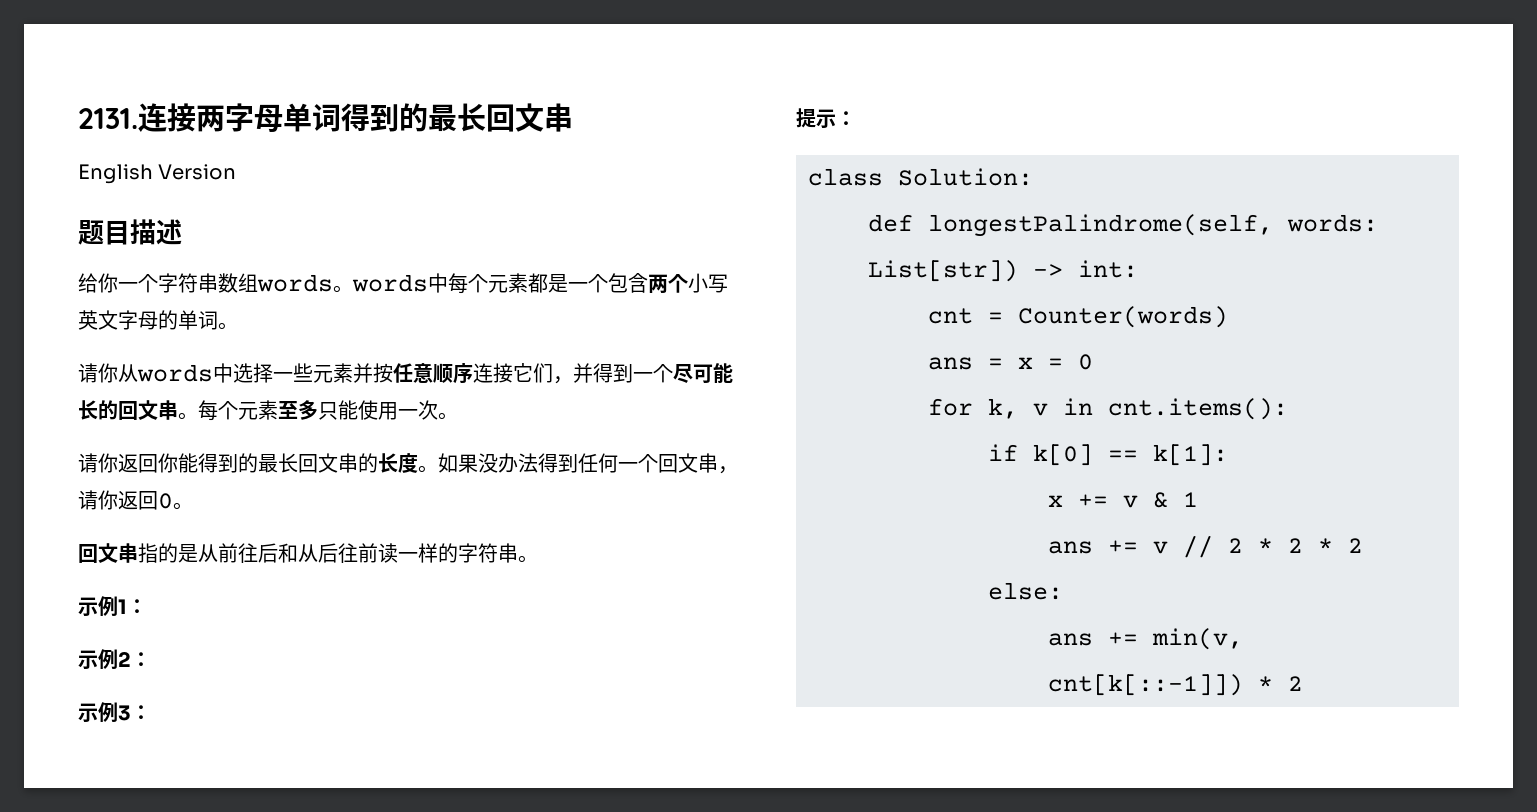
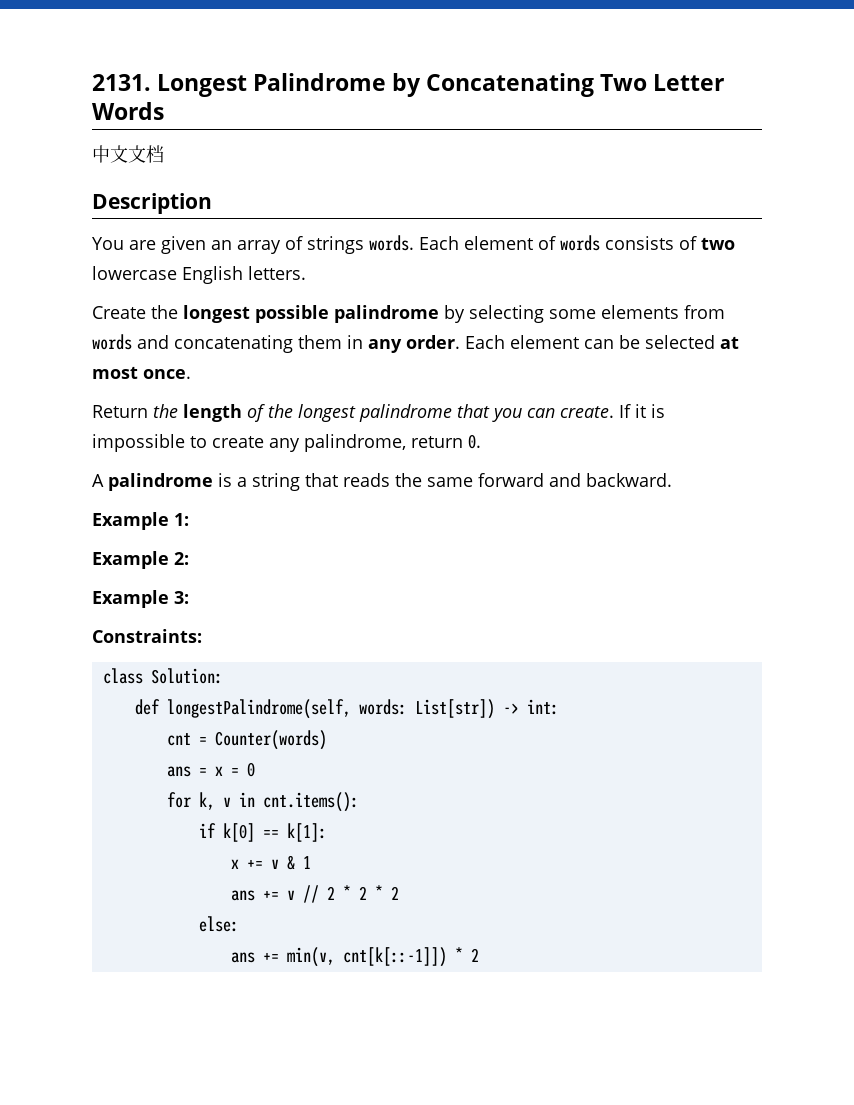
- 连接两字母单词得到的最长回文串
- English Version
- 题目描述
- 给你一个字符串数组words。words中每个元素都是一个包含两个小写英文字母的单词。
- 请你从words中选择一些元素并按任意顺序连接它们，并得到一个尽可能长的回文串。每个元素至多只能使用一次。
- 请你返回你能得到的最长回文串的长度。如果没办法得到任何一个回文串，请你返回0。
- 回文串指的是从前往后和从后往前读一样的字符串。
- 示例1：
- 示例2：
- 示例3：
- 提示：
+ Longest Palindrome by Concatenating Two Letter Words
+ 中文文档
+ Description
+ You are given an array of strings words. Each element of words consists of two lowercase English letters.
+ Create the longest possible palindrome by selecting some elements from words and concatenating them in any order. Each element can be selected at most once.
+ Return the length of the longest palindrome that you can create. If it is impossible to create any palindrome, return 0.
+ A palindrome is a string that reads the same forward and backward.
+ Example 1:
+ Example 2:
+ Example 3:
+ Constraints:

